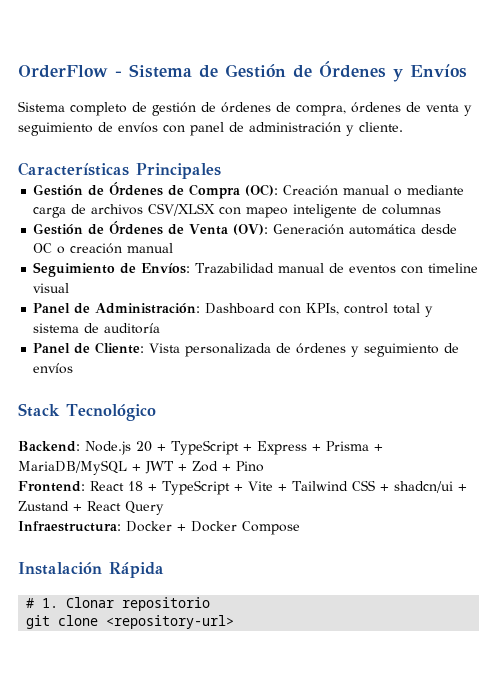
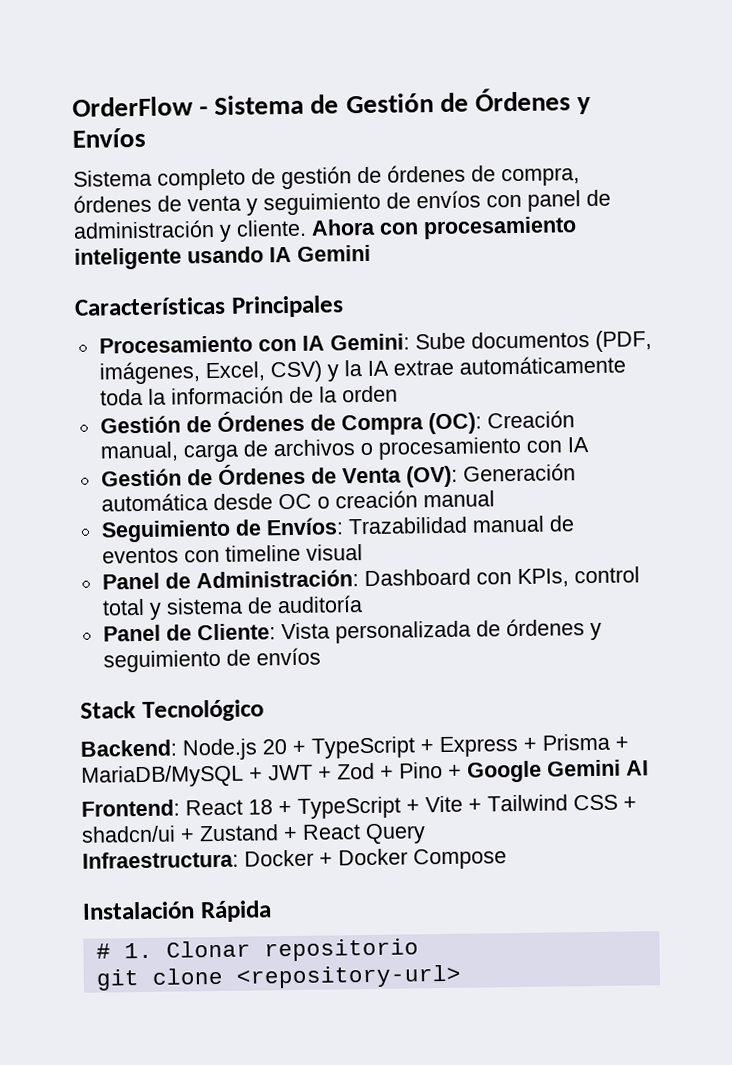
- Sistema completo de gestión de órdenes de compra, órdenes de venta y seguimiento de envíos con panel de administración y cliente.
+ Sistema completo de gestión de órdenes de compra, órdenes de venta y seguimiento de envíos con panel de administración y cliente. Ahora con procesamiento inteligente usando IA Gemini
  Características Principales
+ Procesamiento con IA Gemini: Sube documentos (PDF, imágenes, Excel, CSV) y la IA extrae automáticamente toda la información de la orden
- Gestión de Órdenes de Compra (OC): Creación manual o mediante carga de archivos CSV/XLSX con mapeo inteligente de columnas
+ Gestión de Órdenes de Compra (OC): Creación manual, carga de archivos o procesamiento con IA
- Backend: Node.js 20 + TypeScript + Express + Prisma + MariaDB/MySQL + JWT + Zod + Pino
+ Backend: Node.js 20 + TypeScript + Express + Prisma + MariaDB/MySQL + JWT + Zod + Pino + Google Gemini AI

